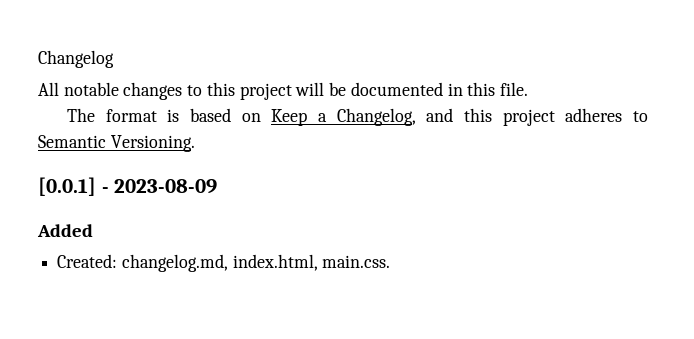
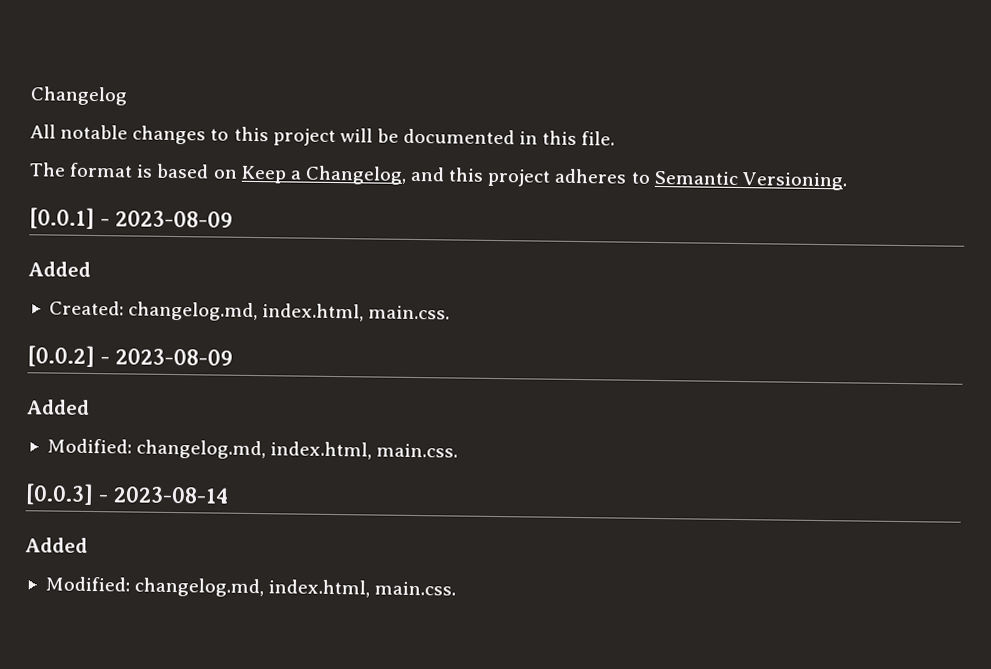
+ [0.0.2] - 2023-08-09
+ Added
+ Modified: changelog.md, index.html, main.css.
+ [0.0.3] - 2023-08-14
+ Added
+ Modified: changelog.md, index.html, main.css.

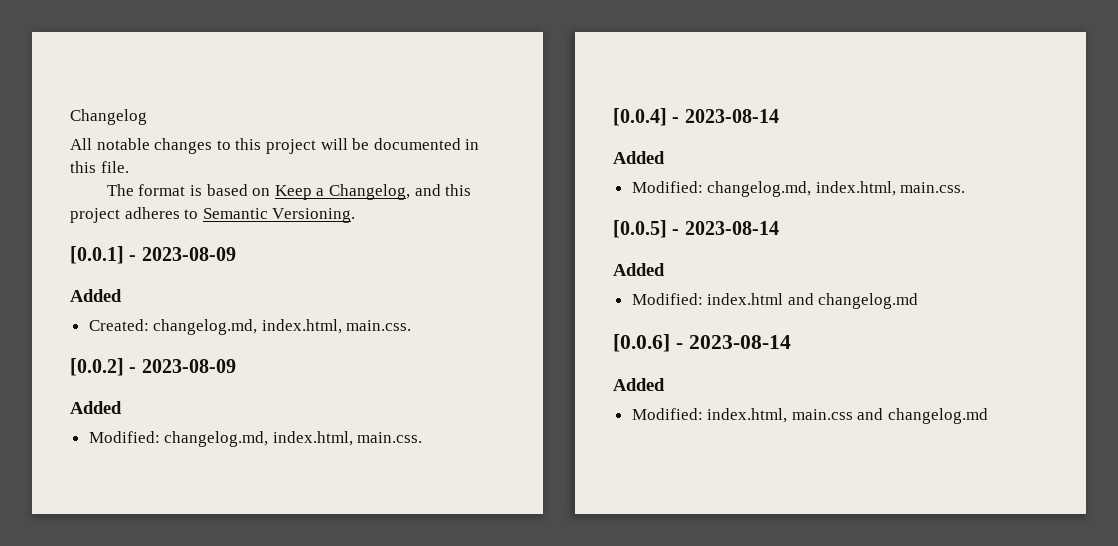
- [0.0.3] - 2023-08-14
+ [0.0.4] - 2023-08-14
+ [0.0.5] - 2023-08-14
+ Added
+ Modified: index.html and changelog.md
+ [0.0.6] - 2023-08-14
+ Added
+ Modified: index.html, main.css and changelog.md

